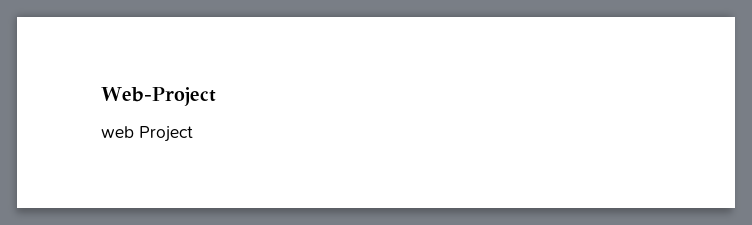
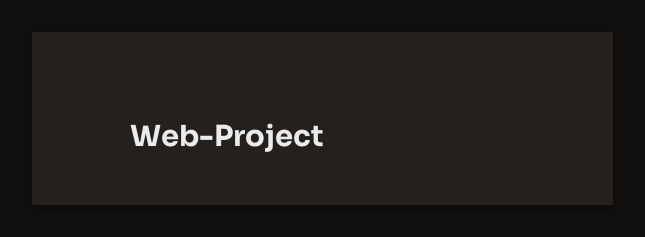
- web Project

